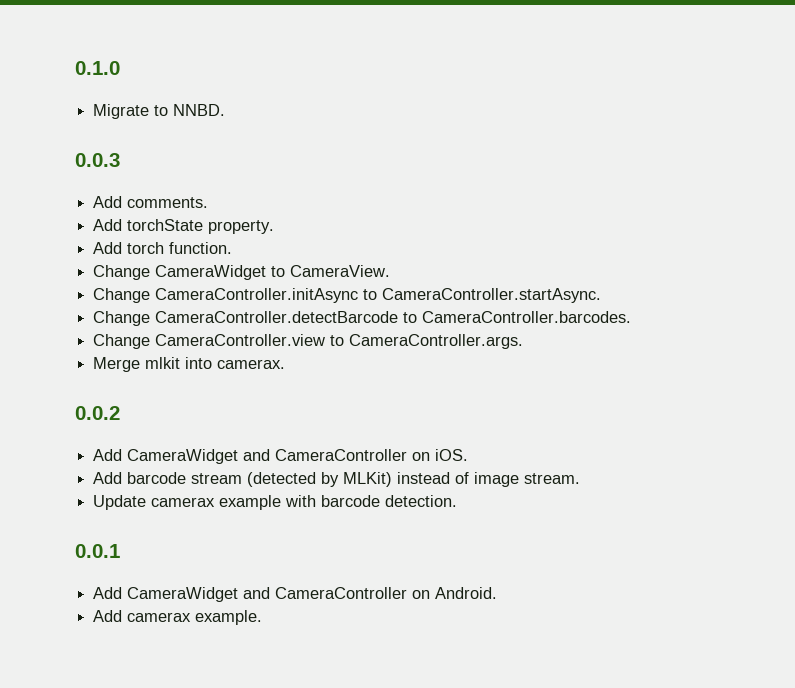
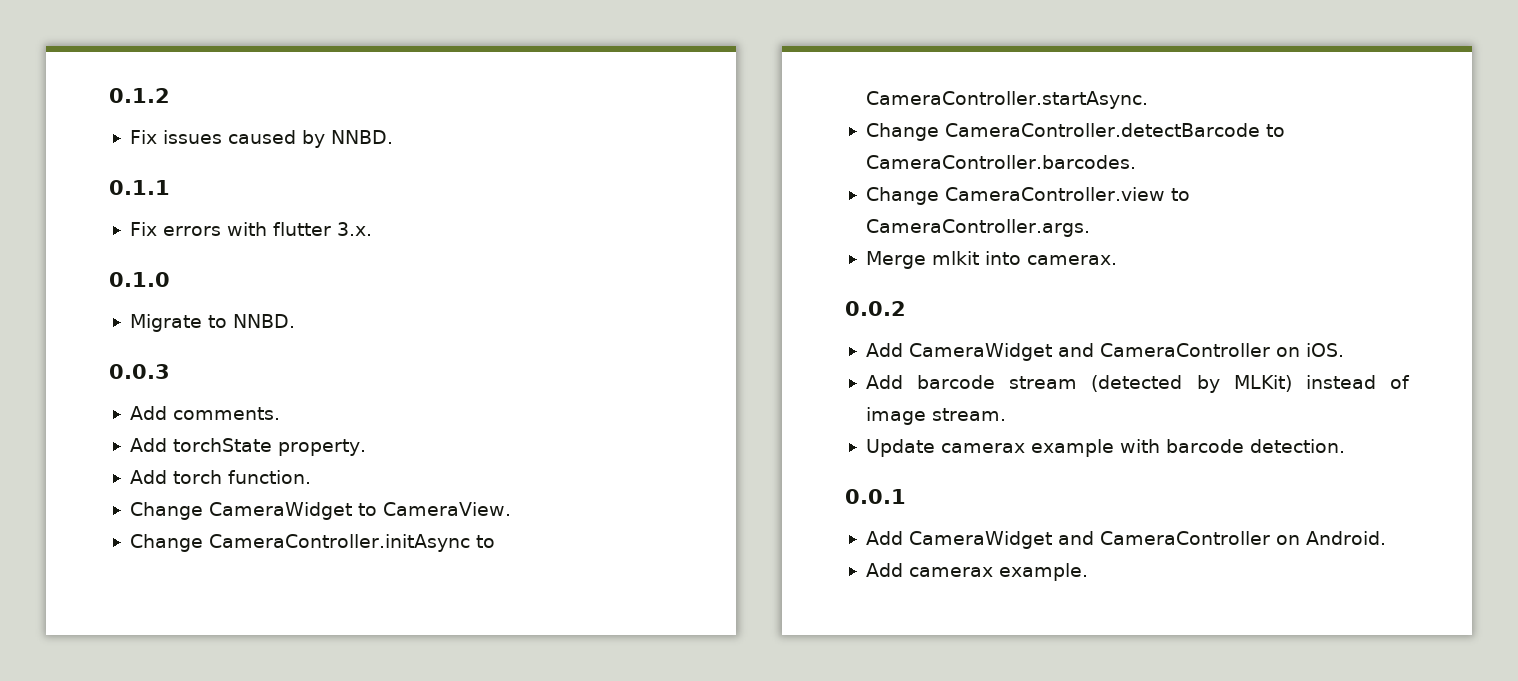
+ 0.1.2
+ Fix issues caused by NNBD.
+ 0.1.1
+ Fix errors with flutter 3.x.

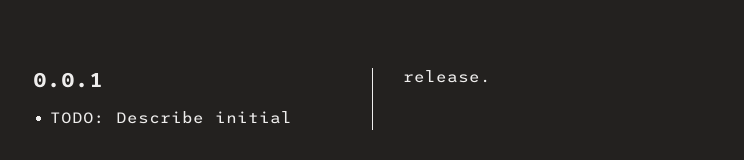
- 0.1.2
- Fix issues caused by NNBD.
- 0.1.1
- Fix errors with flutter 3.x.
- 0.1.0
- Migrate to NNBD.
- 0.0.3
- Add comments.
- Add torchState property.
- Add torch function.
- Change CameraWidget to CameraView.
- Change CameraController.initAsync to CameraController.startAsync.
- Change CameraController.detectBarcode to CameraController.barcodes.
- Change CameraController.view to CameraController.args.
- Merge mlkit into camerax.
- 0.0.2
- Add CameraWidget and CameraController on iOS.
- Add barcode stream (detected by MLKit) instead of image stream.
- Update camerax example with barcode detection.
  0.0.1
- Add CameraWidget and CameraController on Android.
- Add camerax example.
+ TODO: Describe initial release.

